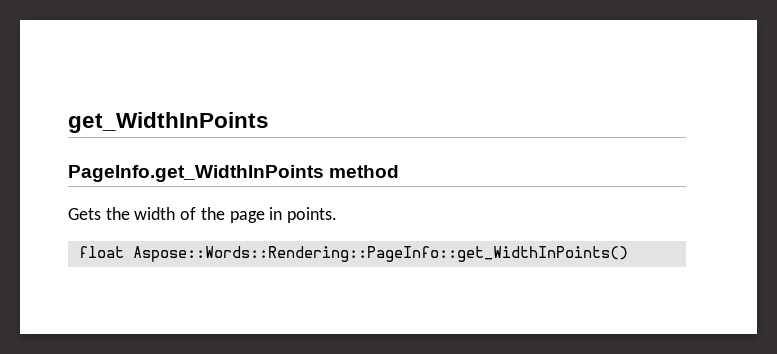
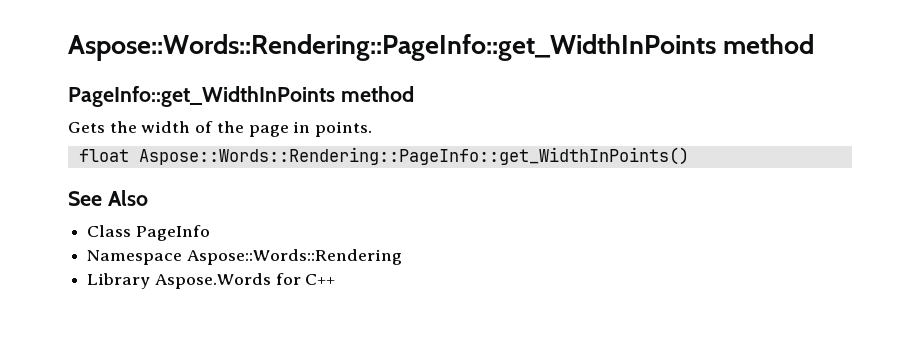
- get_WidthInPoints
- PageInfo.get_WidthInPoints method
+ Aspose::Words::Rendering::PageInfo::get_WidthInPoints method
+ PageInfo::get_WidthInPoints method
+ See Also
+ Class PageInfo
+ Namespace Aspose::Words::Rendering
+ Library Aspose.Words for C++

